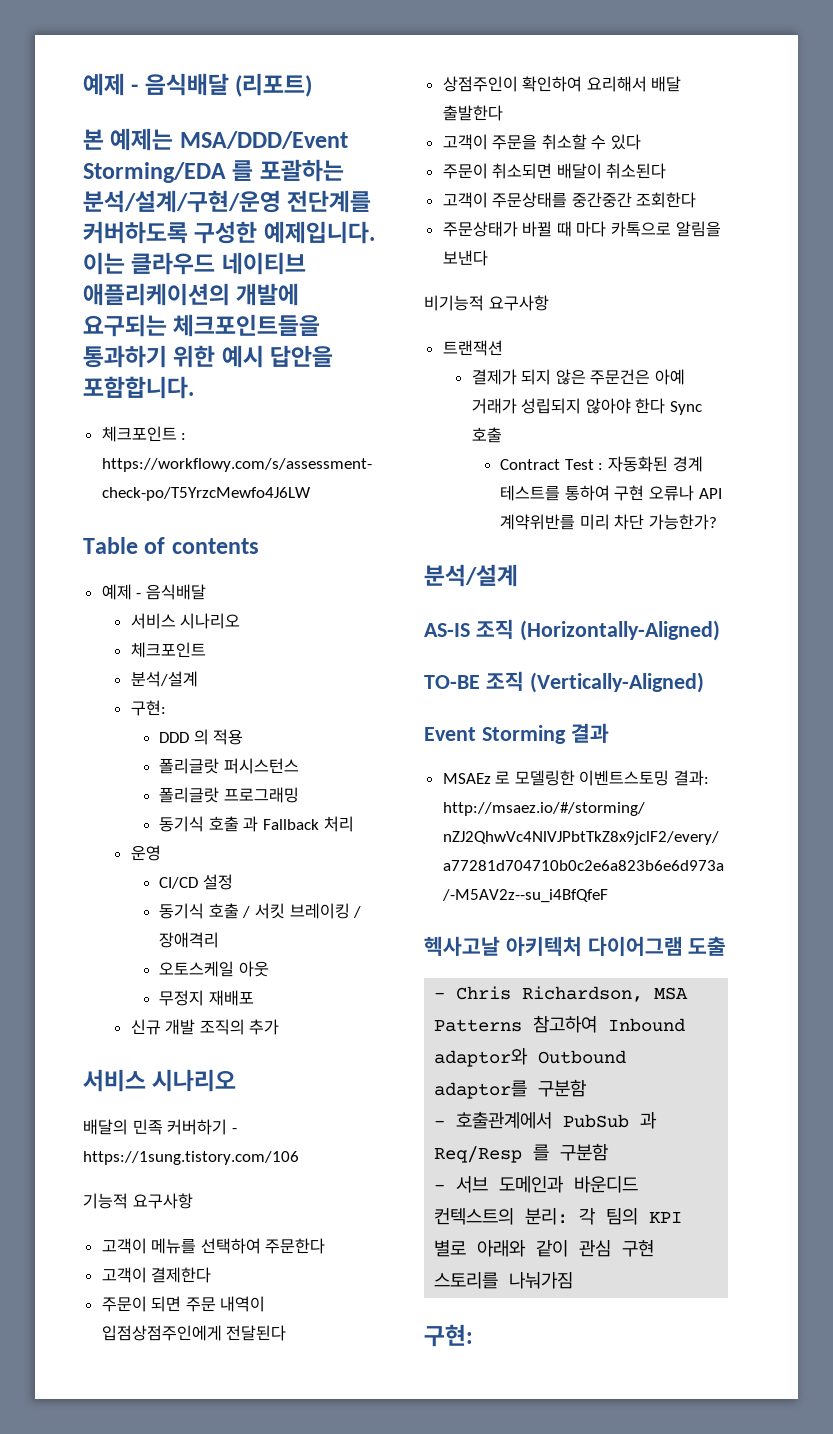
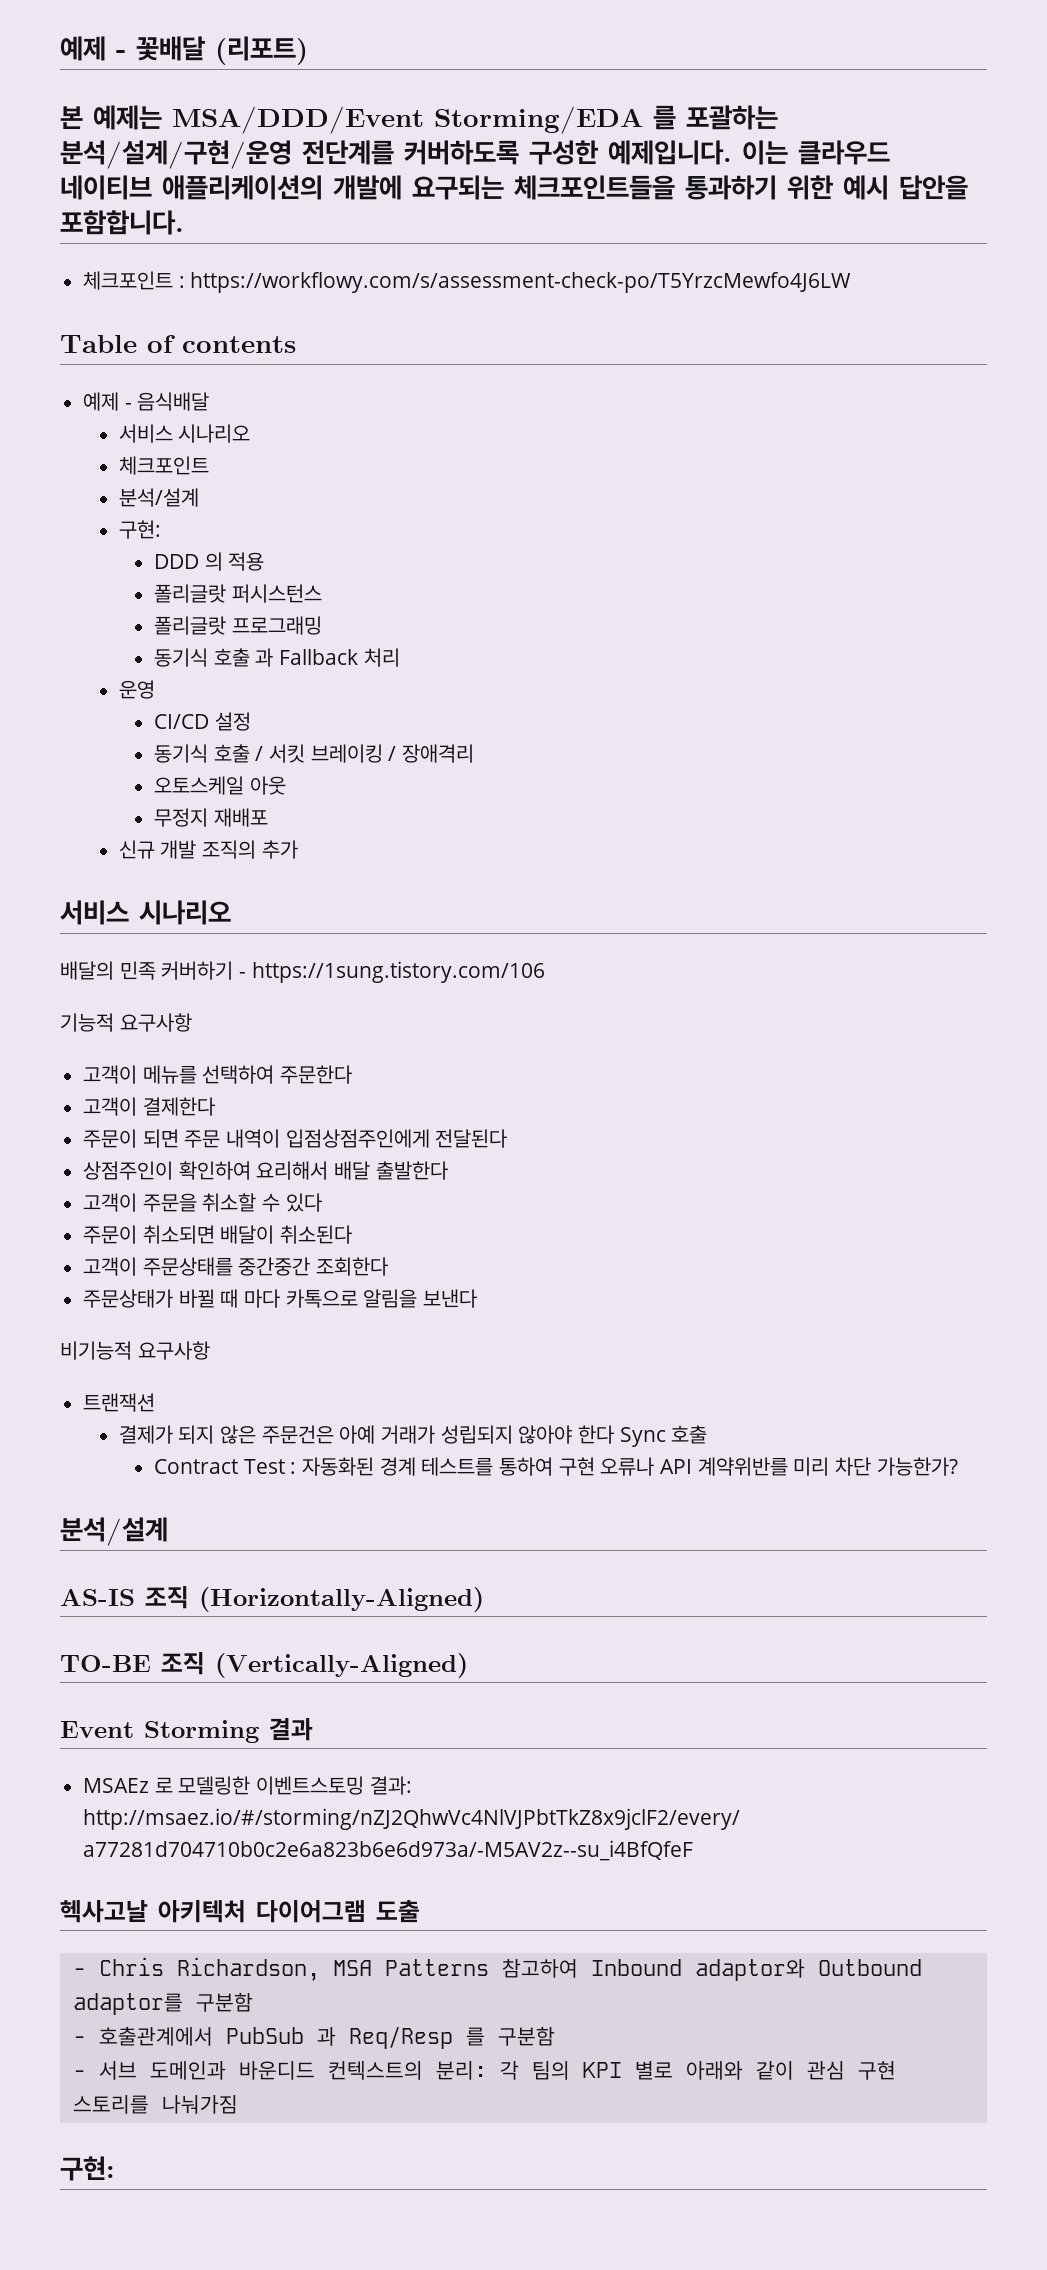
- 예제 - 음식배달 (리포트)
+ 예제 - 꽃배달 (리포트)

